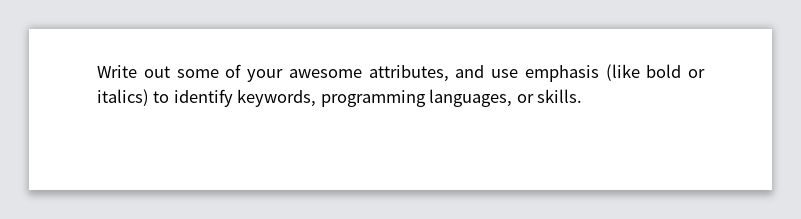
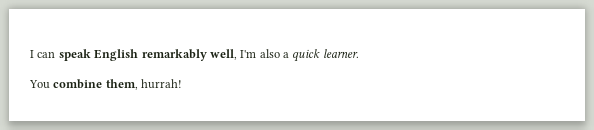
- Write out some of your awesome attributes, and use emphasis (like bold or italics) to identify keywords, programming languages, or skills.
+ I can speak English remarkably well, I'm also a quick learner.
+ You combine them, hurrah!

